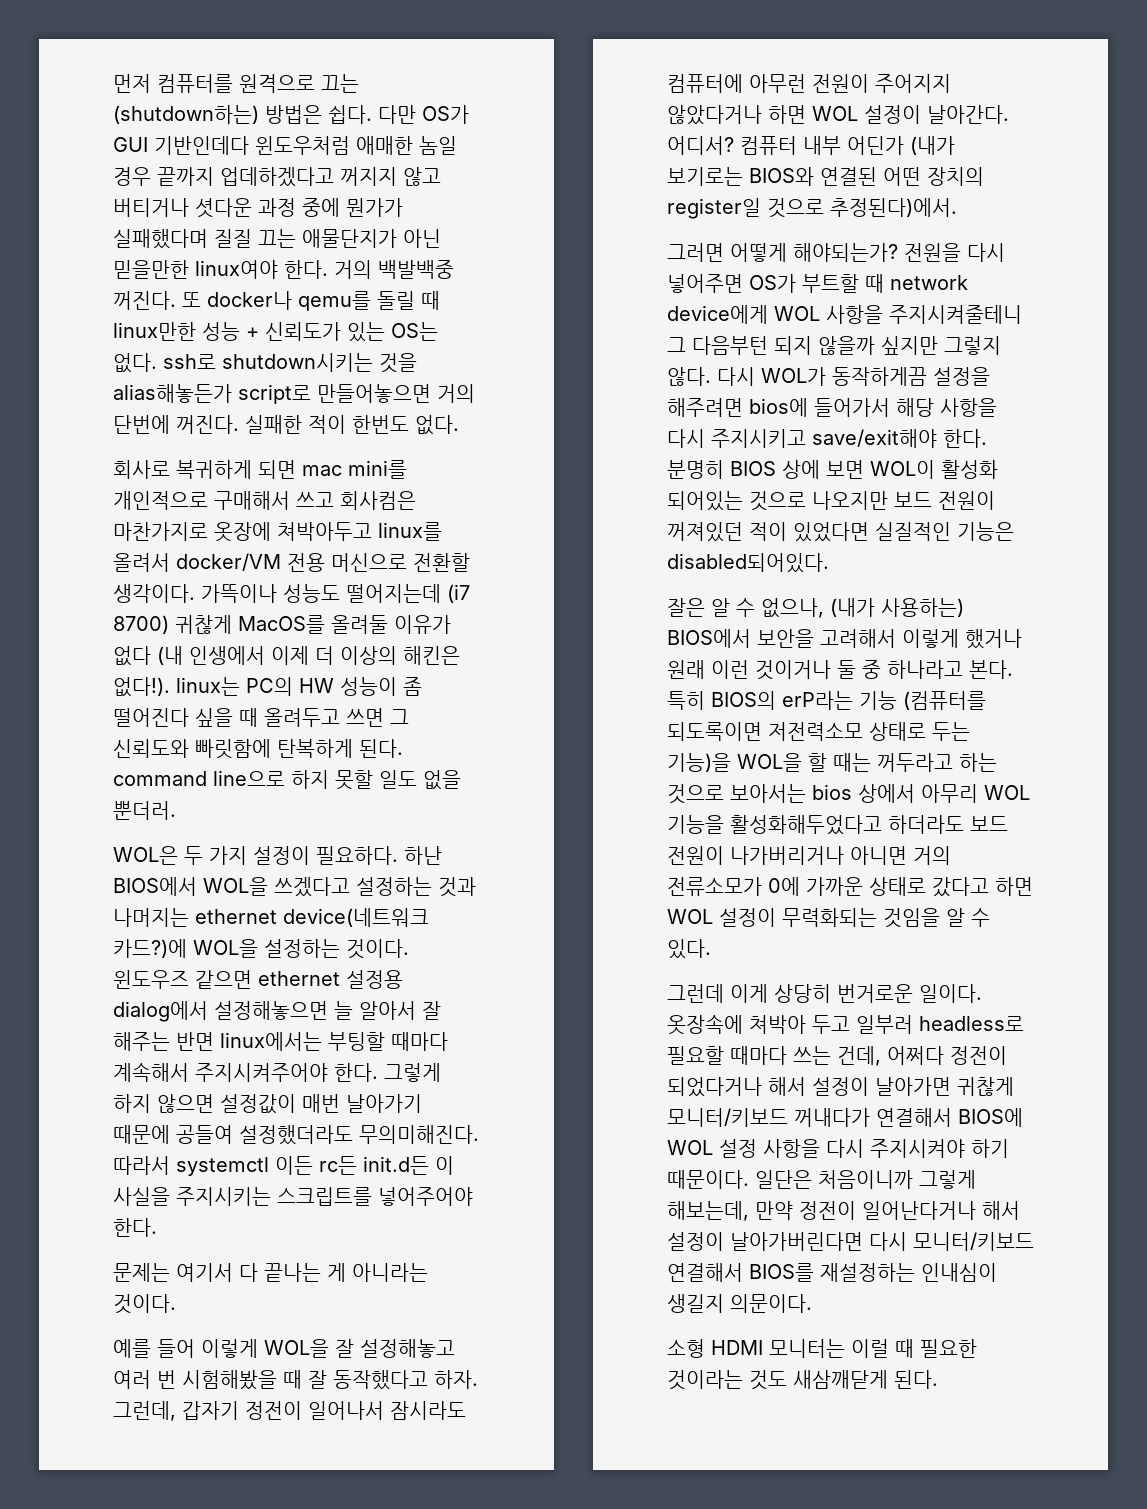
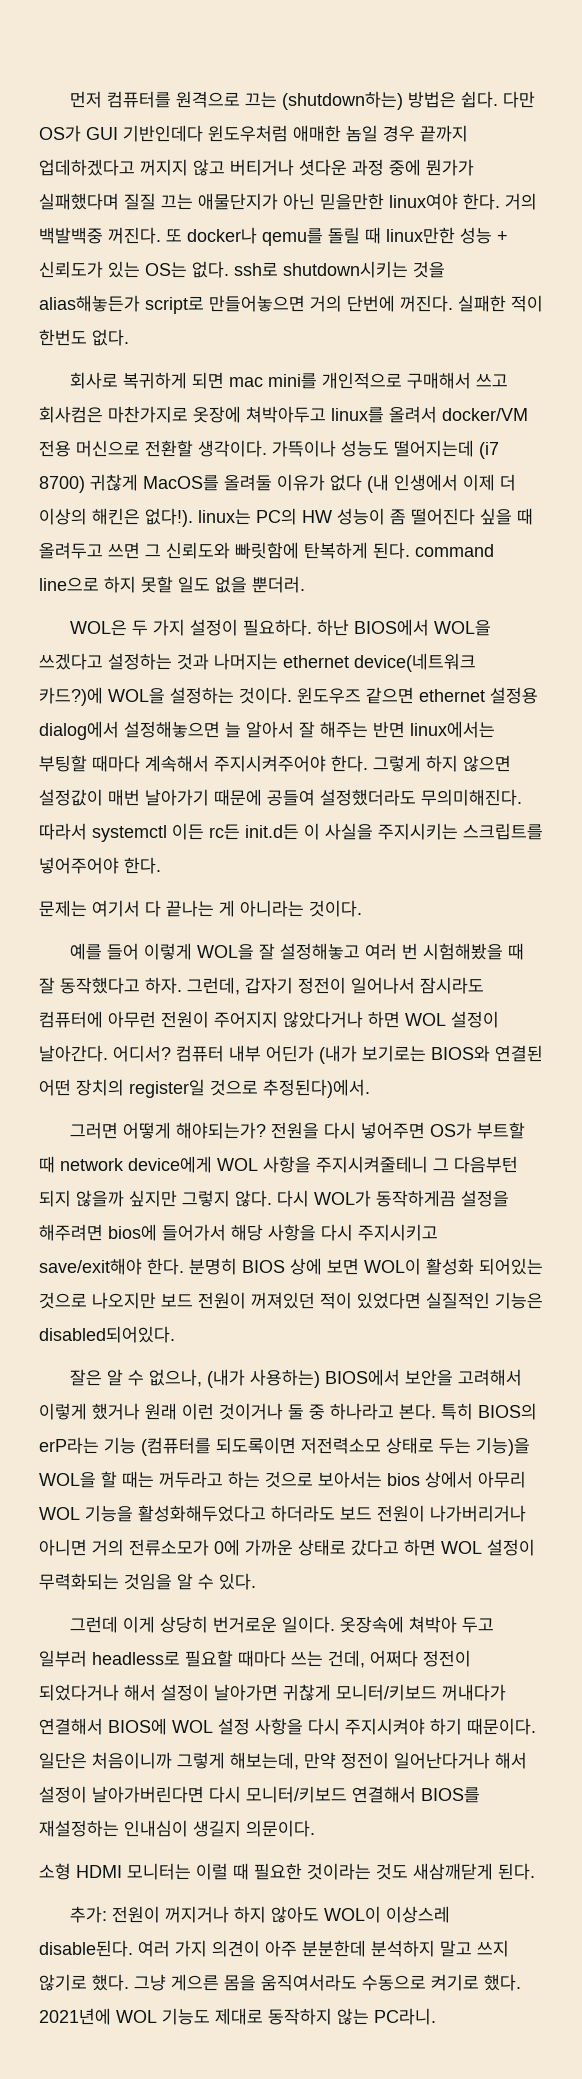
+ 추가: 전원이 꺼지거나 하지 않아도 WOL이 이상스레 disable된다. 여러 가지 의견이 아주 분분한데 분석하지 말고 쓰지 않기로 했다. 그냥 게으른 몸을 움직여서라도 수동으로 켜기로 했다. 2021년에 WOL 기능도 제대로 동작하지 않는 PC라니.

